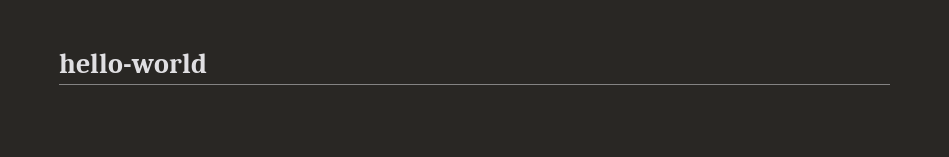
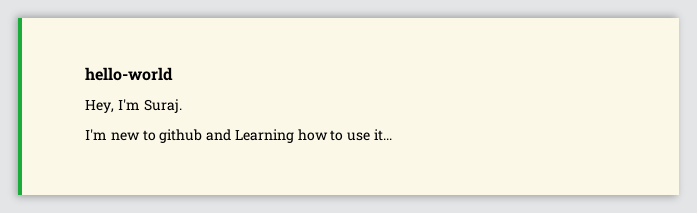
+ Hey, I'm Suraj.
+ I'm new to github and Learning how to use it...

